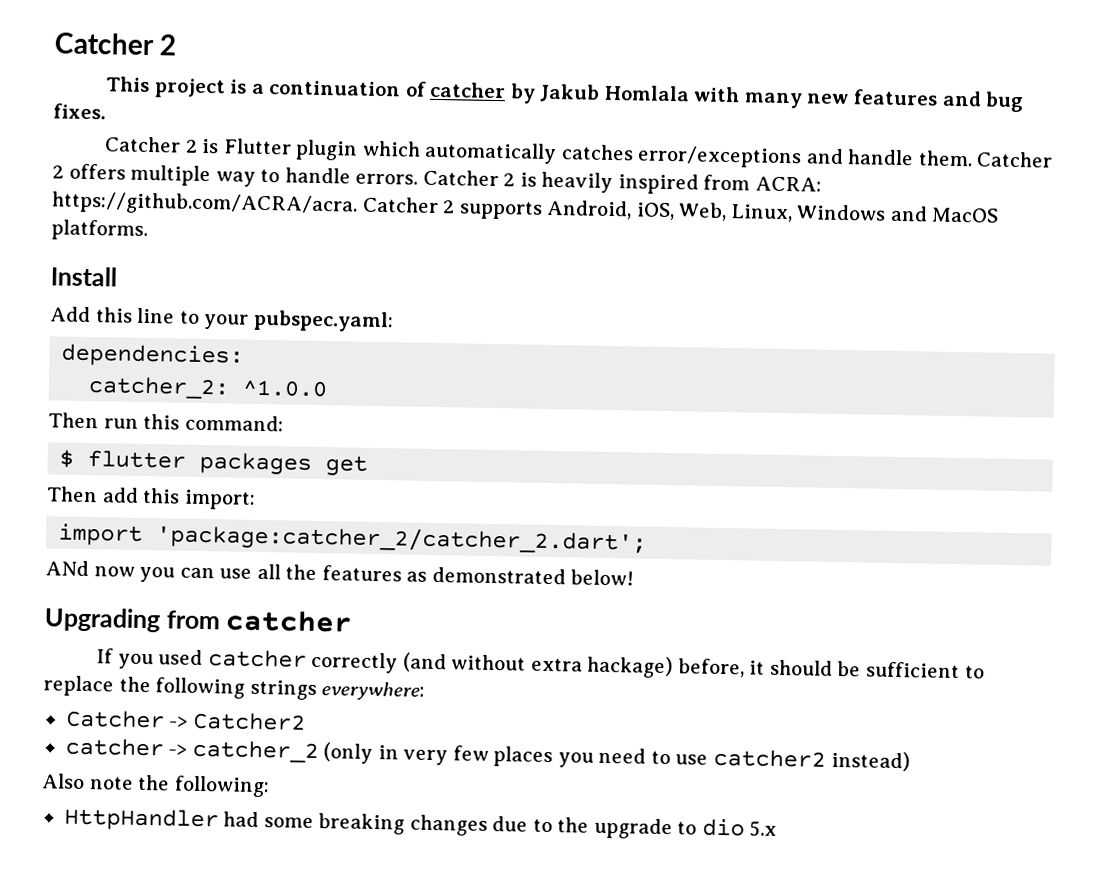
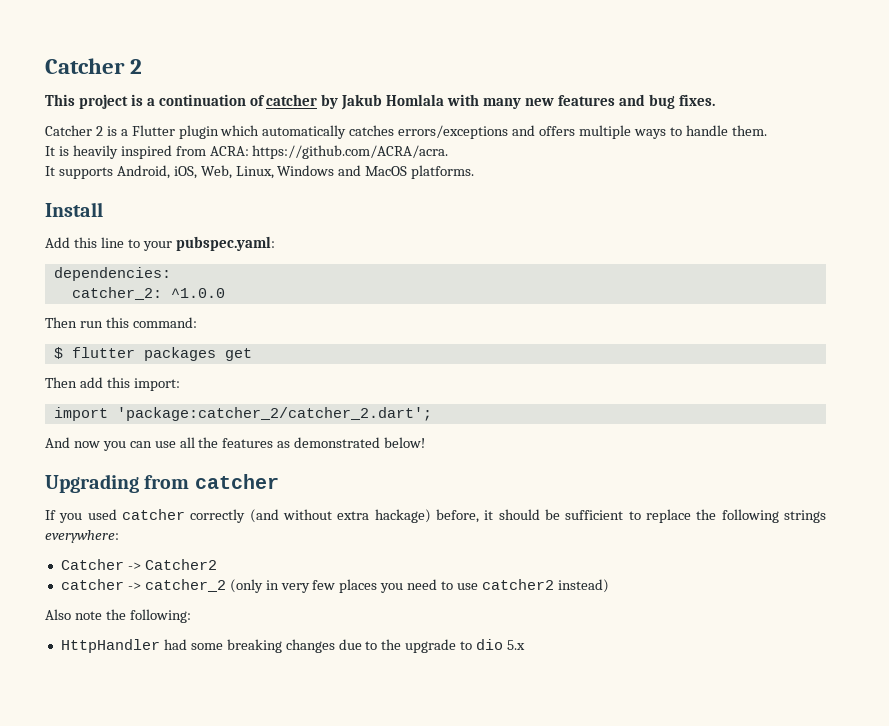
- Catcher 2 is Flutter plugin which automatically catches error/exceptions and handle them. Catcher 2 offers multiple way to handle errors. Catcher 2 is heavily inspired from ACRA: https://github.com/ACRA/acra. Catcher 2 supports Android, iOS, Web, Linux, Windows and MacOS platforms.
+ Catcher 2 is a Flutter plugin which automatically catches errors/exceptions and offers multiple ways to handle them.
+ It is heavily inspired from ACRA: https://github.com/ACRA/acra.
+ It supports Android, iOS, Web, Linux, Windows and MacOS platforms.
- ANd now you can use all the features as demonstrated below!
+ And now you can use all the features as demonstrated below!

